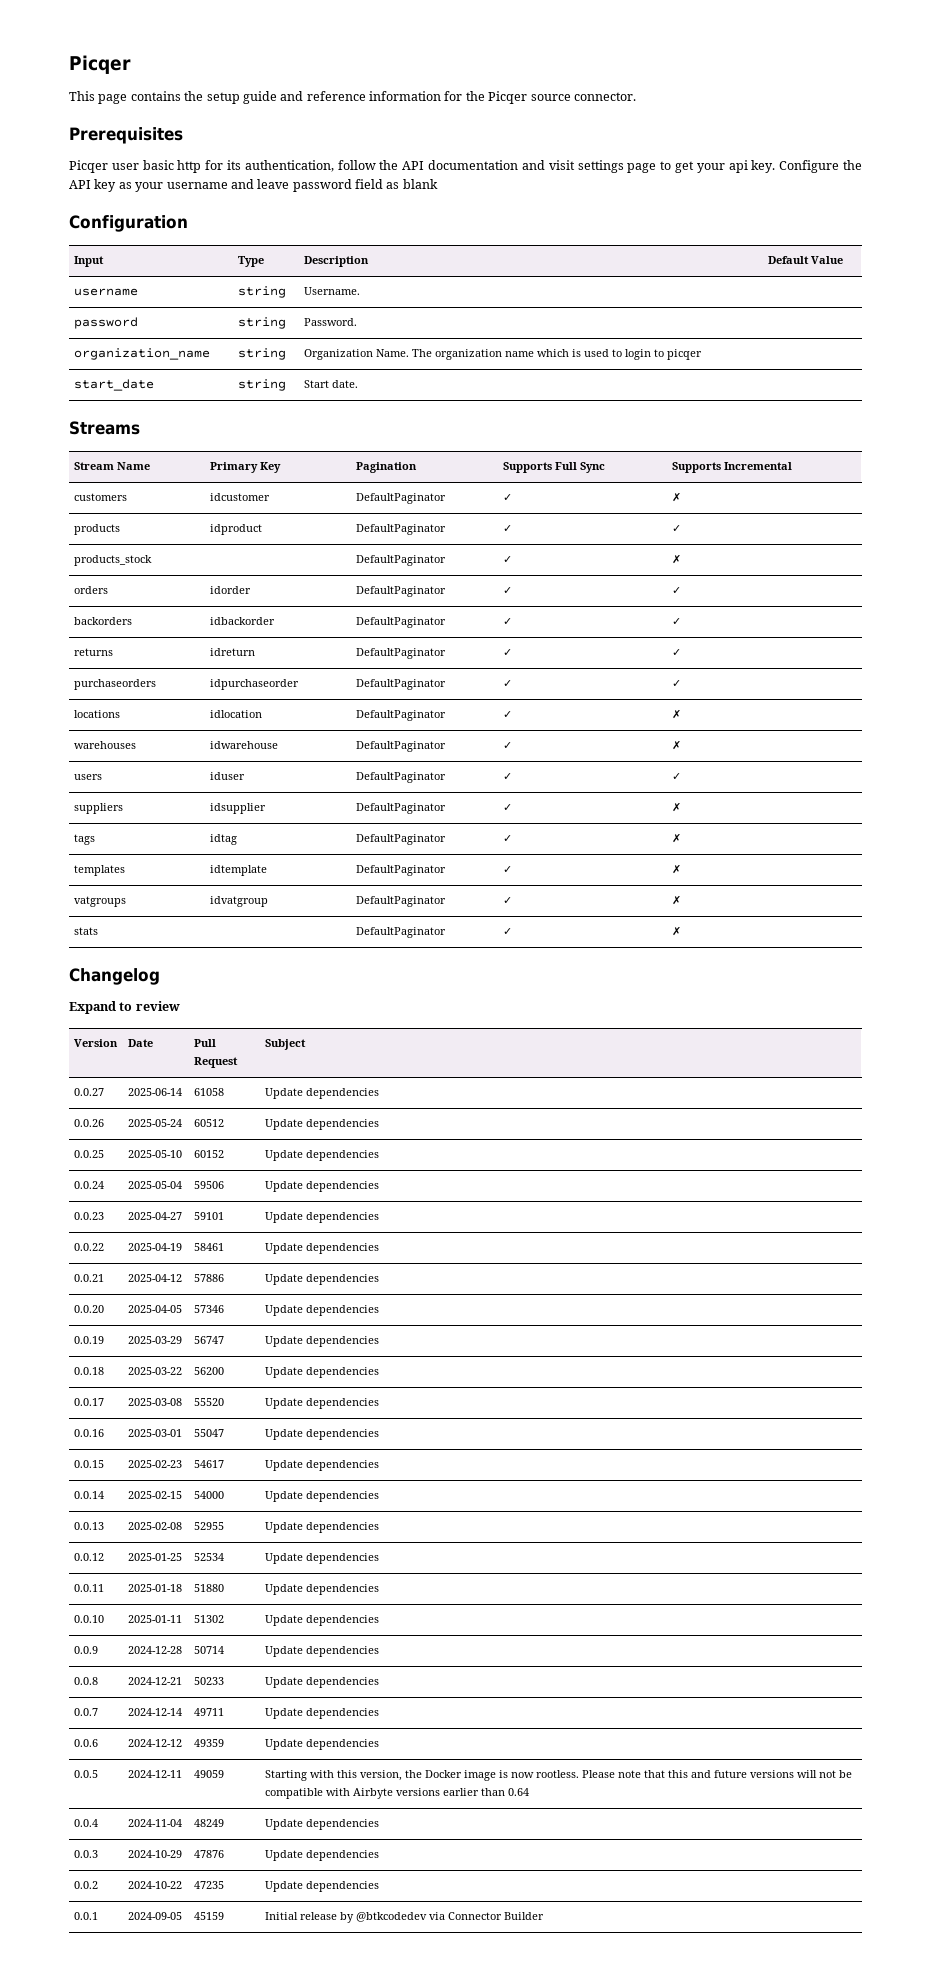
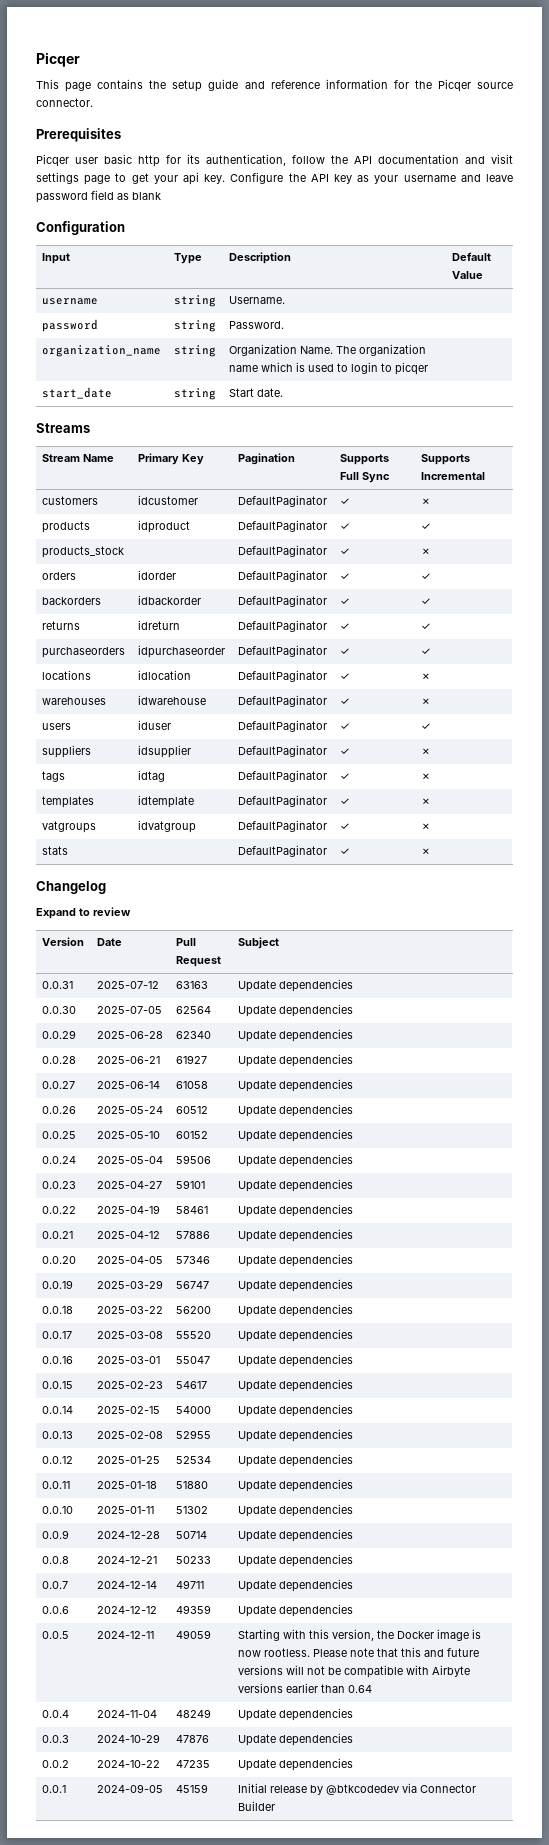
+ 0.0.31 | 2025-07-12 | 63163 | Update dependencies
+ 0.0.30 | 2025-07-05 | 62564 | Update dependencies
+ 0.0.29 | 2025-06-28 | 62340 | Update dependencies
+ 0.0.28 | 2025-06-21 | 61927 | Update dependencies

